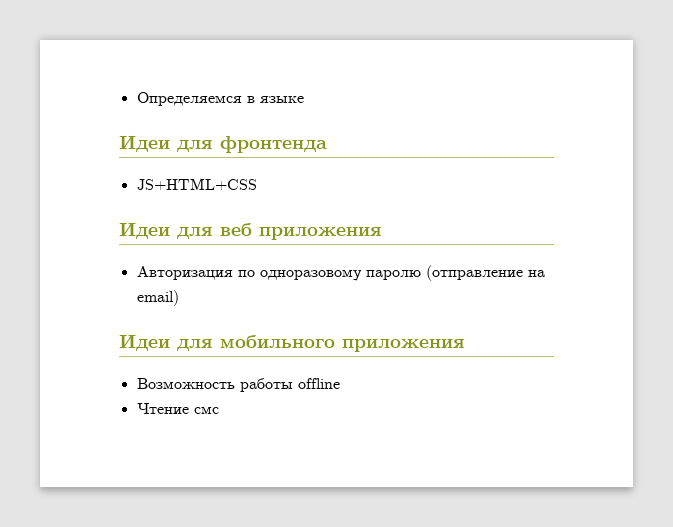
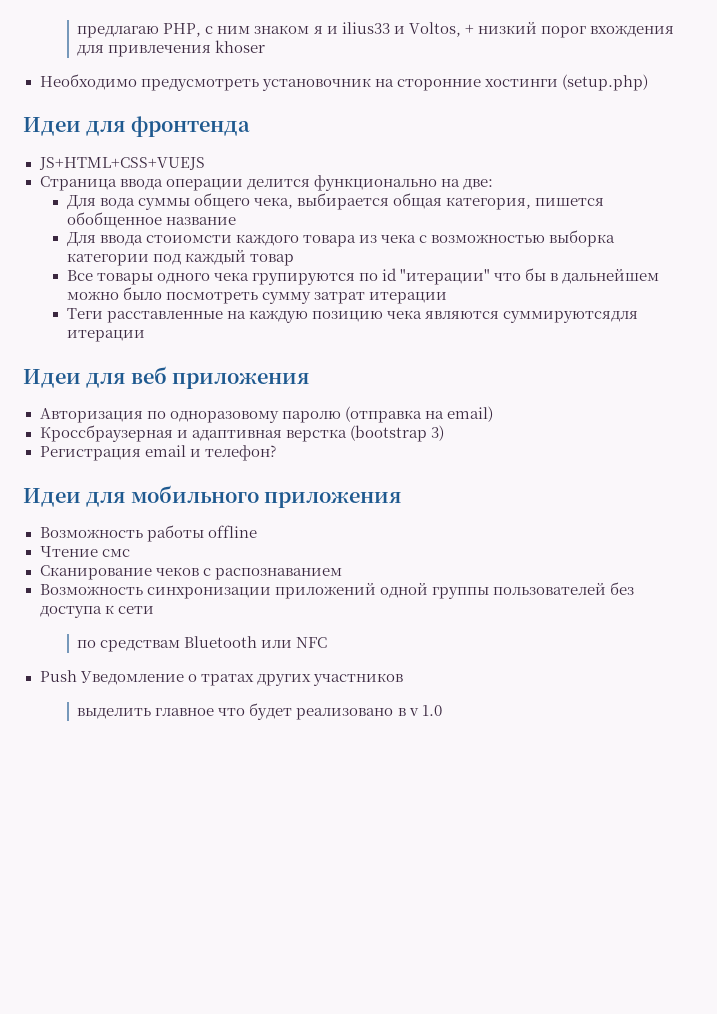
- Определяемся в языке
+ предлагаю PHP, с ним знаком я и ilius33 и Voltos, + низкий порог вхождения для привлечения khoser
+ Необходимо предусмотреть установочник на сторонние хостинги (setup.php)
  Идеи для фронтенда
- JS+HTML+CSS
+ JS+HTML+CSS+VUEJS
+ Страница ввода операции делится функционально на две:
+ Для вода суммы общего чека, выбирается общая категория, пишется обобщенное название
+ Для ввода стоиомсти каждого товара из чека с возможностью выборка категории под каждый товар
+ Все товары одного чека групируются по id "итерации" что бы в дальнейшем можно было посмотреть сумму затрат итерации
+ Теги расставленные на каждую позицию чека являются суммируютсядля итерации
- Авторизация по одноразовому паролю (отправление на email)
+ Авторизация по одноразовому паролю (отправка на email)
+ Кроссбраузерная и адаптивная верстка (bootstrap 3)
+ Регистрация email и телефон?
+ Сканирование чеков с распознаванием
+ Возможность синхронизации приложений одной группы пользователей без доступа к сети
+ по средствам Bluetooth или NFC
+ Push Уведомление о тратах других участников
+ выделить главное что будет реализовано в v 1.0

